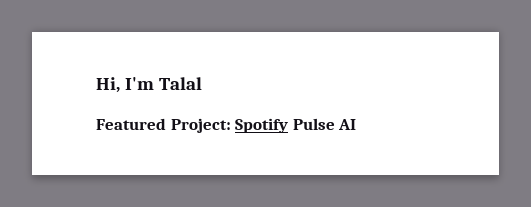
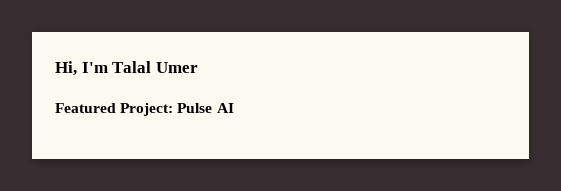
- Hi, I'm Talal
+ Hi, I'm Talal Umer
- Featured Project: Spotify Pulse AI
+ Featured Project: Pulse AI

